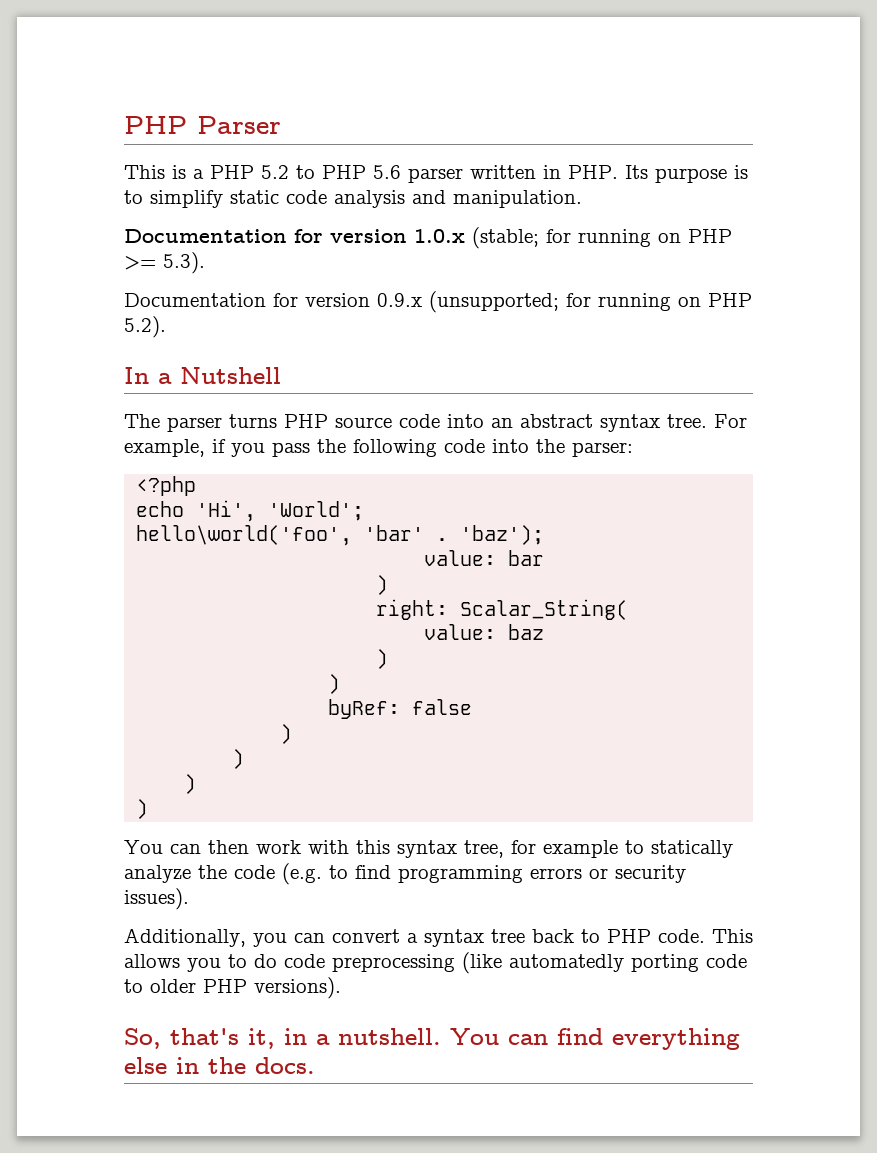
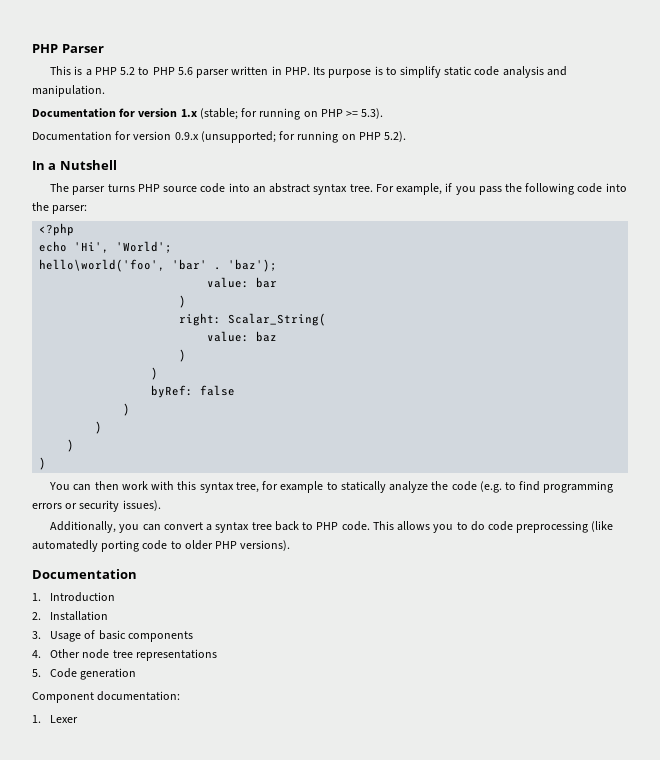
- Documentation for version 1.0.x (stable; for running on PHP >= 5.3).
+ Documentation for version 1.x (stable; for running on PHP >= 5.3).
  This allows you to do code preprocessing (like automatedly porting code to older PHP versions).
- So, that's it, in a nutshell. You can find everything else in the docs.
+ Documentation
+ 1. Introduction
+ 2. Installation
+ 3. Usage of basic components
+ 4. Other node tree representations
+ 5. Code generation
+ Component documentation:
+ 1. Lexer

